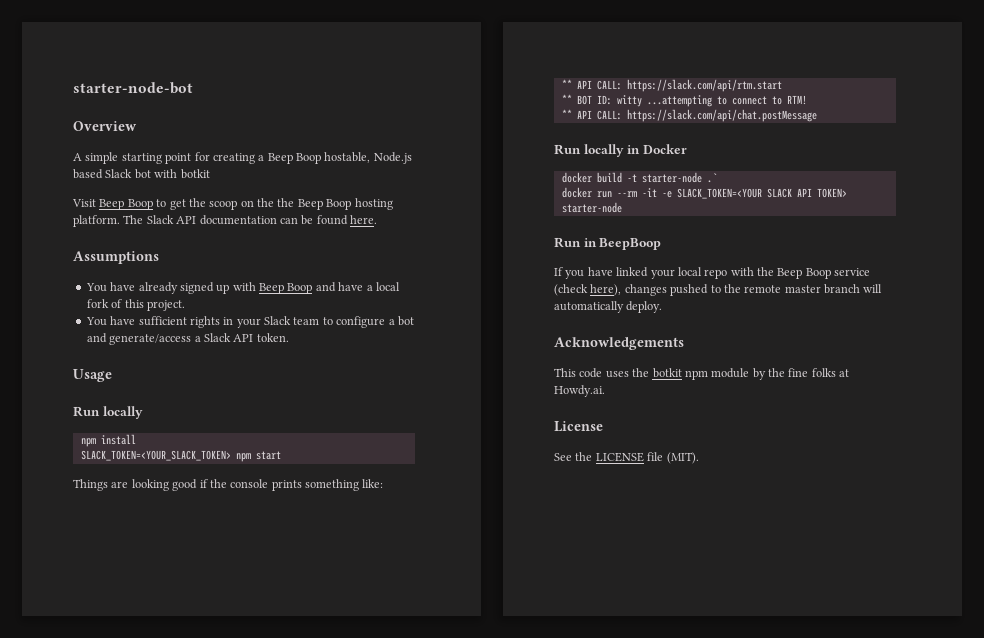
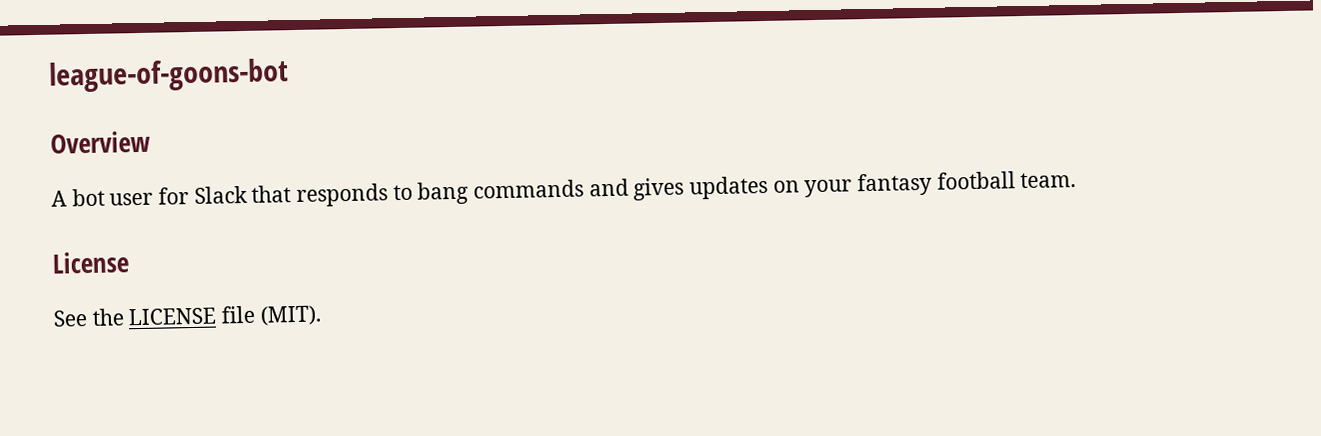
- starter-node-bot
+ league-of-goons-bot
- A simple starting point for creating a Beep Boop hostable, Node.js based Slack bot with botkit
- Visit Beep Boop to get the scoop on the the Beep Boop hosting platform. The Slack API documentation can be found here.
- Assumptions
- You have already signed up with Beep Boop and have a local fork of this project.
- You have sufficient rights in your Slack team to configure a bot and generate/access a Slack API token.
- Usage
- Run locally
- npm install
- SLACK_TOKEN=<YOUR_SLACK_TOKEN> npm start
- Things are looking good if the console prints something like:
- ** API CALL: https://slack.com/api/rtm.start
- ** BOT ID: witty ...attempting to connect to RTM!
- ** API CALL: https://slack.com/api/chat.postMessage
- Run locally in Docker
- docker build -t starter-node .`
- docker run --rm -it -e SLACK_TOKEN=<YOUR SLACK API TOKEN> starter-node
- Run in BeepBoop
- If you have linked your local repo with the Beep Boop service (check here), changes pushed to the remote master branch will automatically deploy.
- Acknowledgements
- This code uses the botkit npm module by the fine folks at Howdy.ai.
+ A bot user for Slack that responds to bang commands and gives updates on your fantasy football team.

